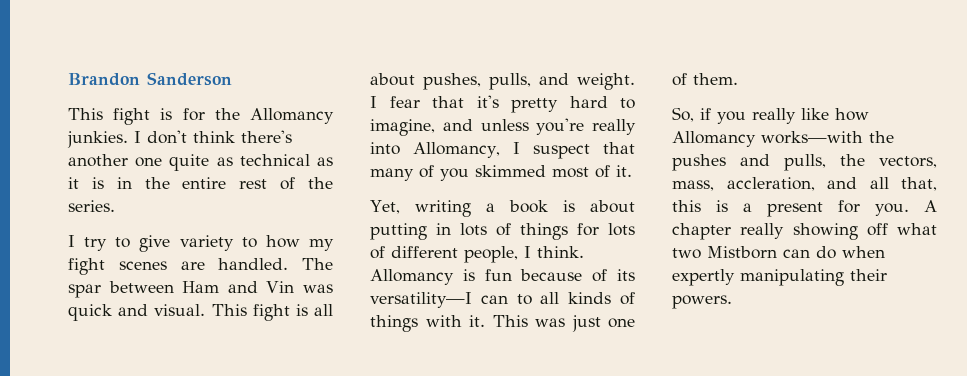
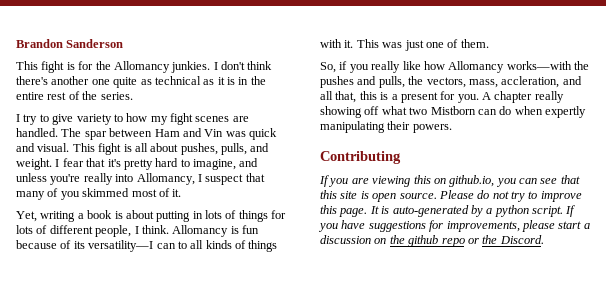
+ Contributing
+ If you are viewing this on github.io, you can see that this site is open source. Please do not try to improve this page. It is auto-generated by a python script. If you have suggestions for improvements, please start a discussion on the github repo or the Discord.

